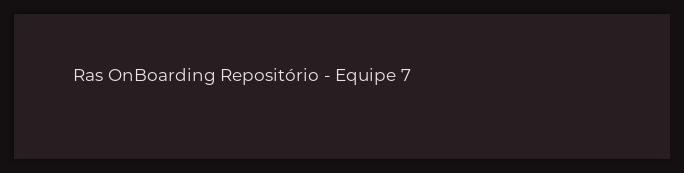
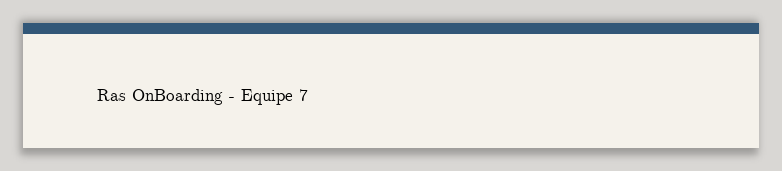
- Ras OnBoarding Repositório - Equipe 7
+ Ras OnBoarding - Equipe 7

